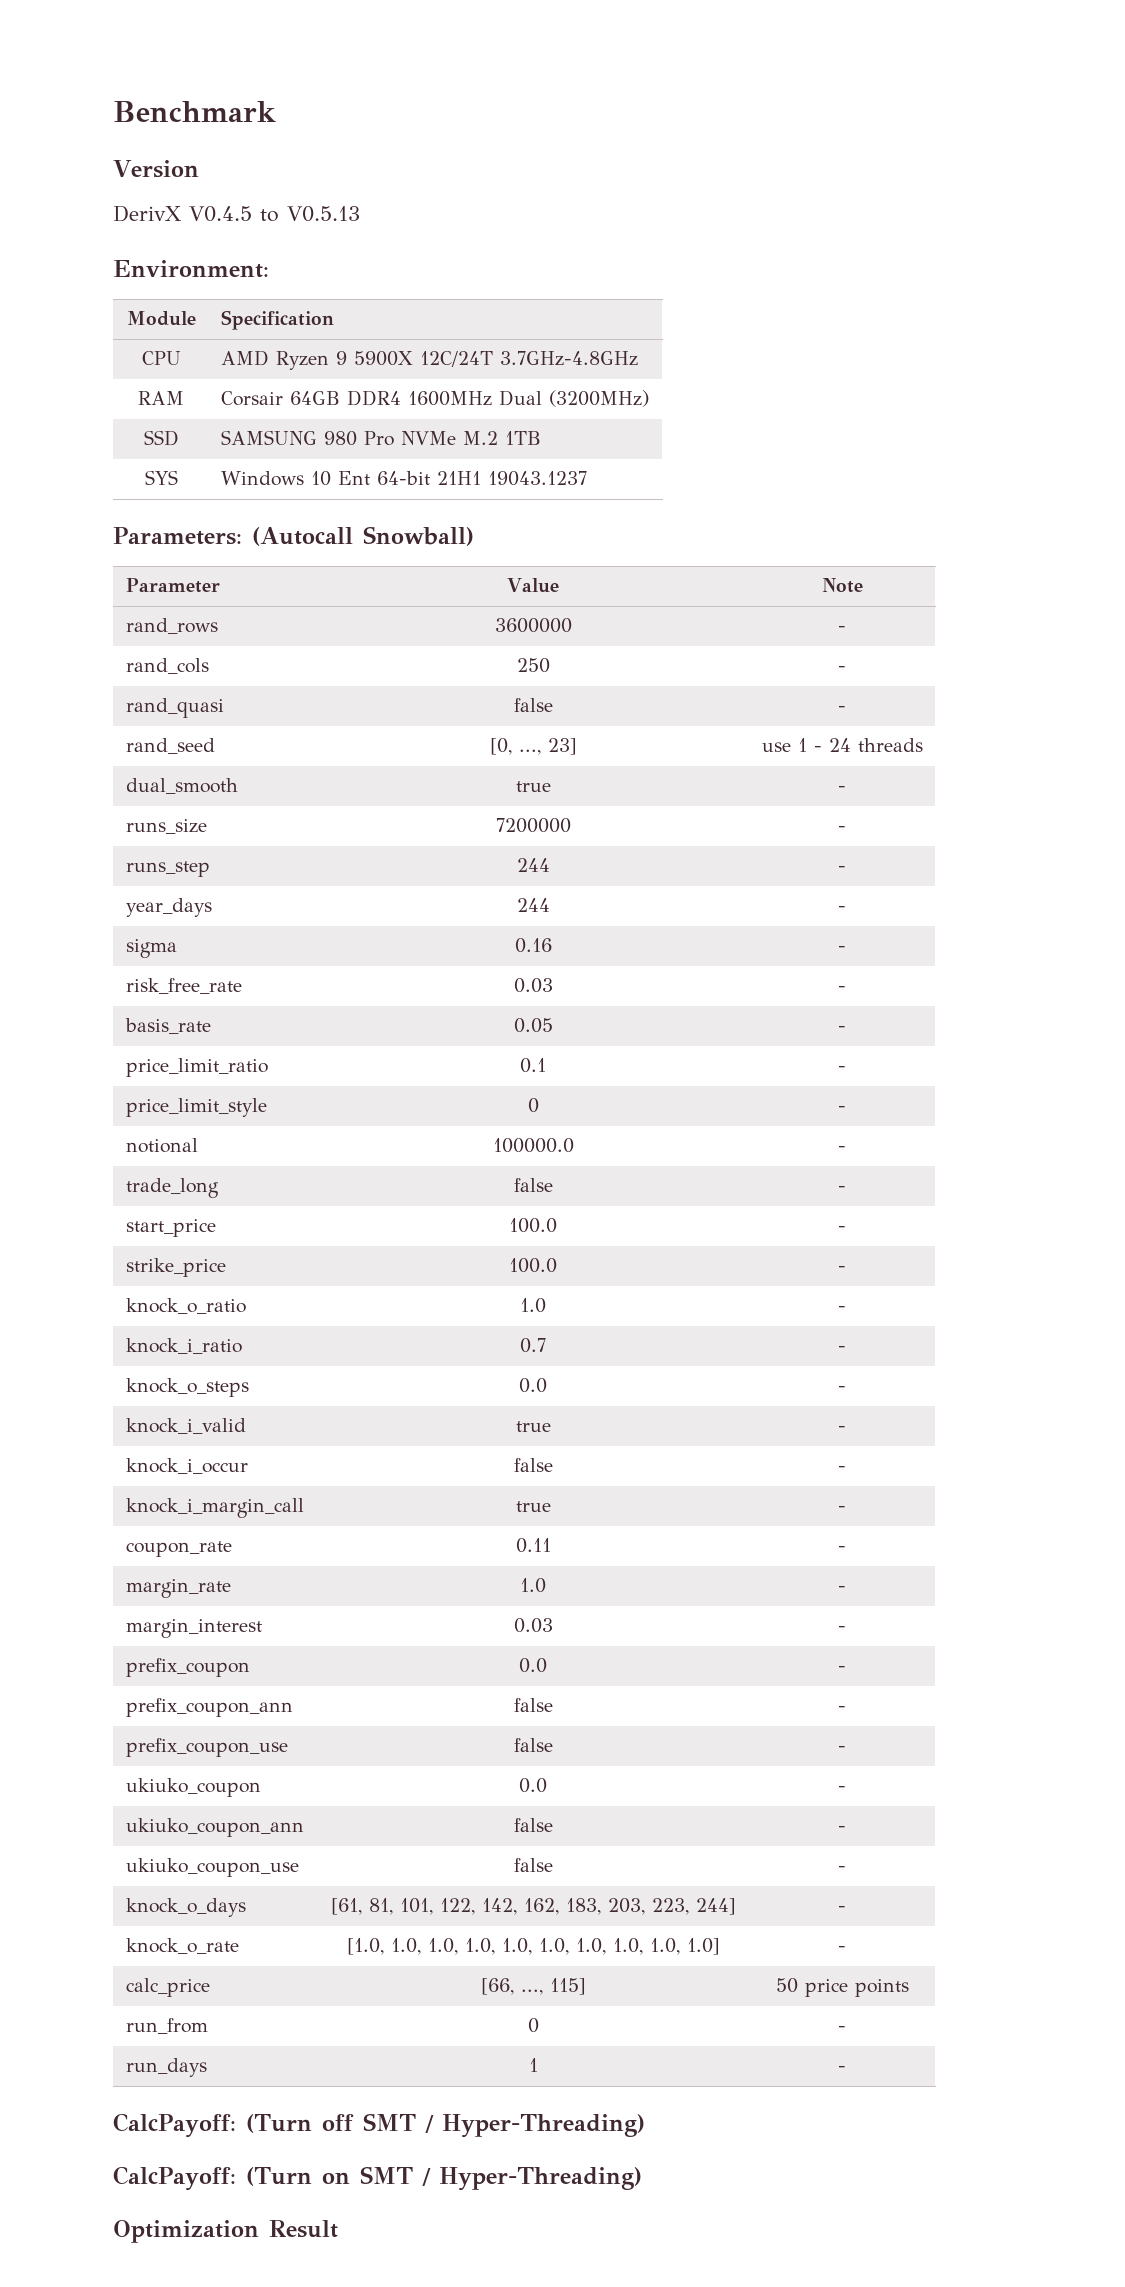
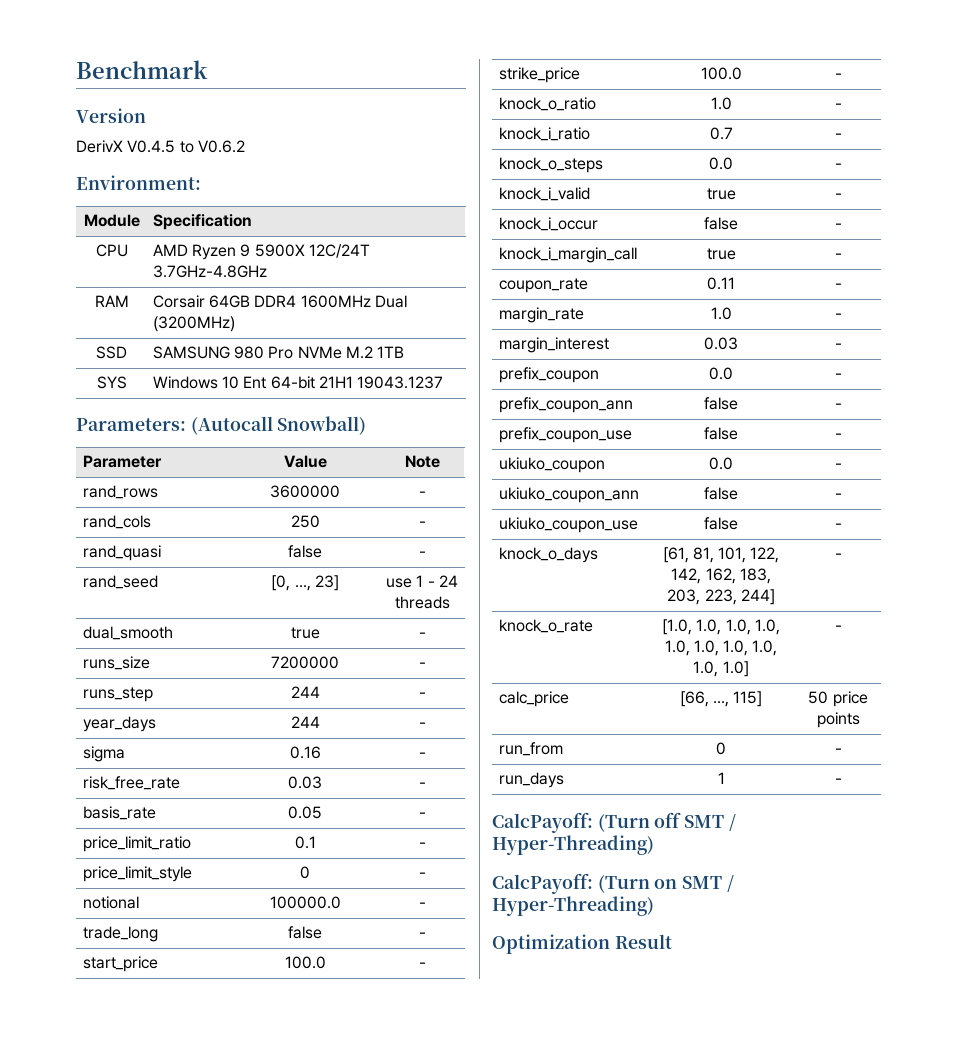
- DerivX V0.4.5 to V0.5.13
+ DerivX V0.4.5 to V0.6.2

